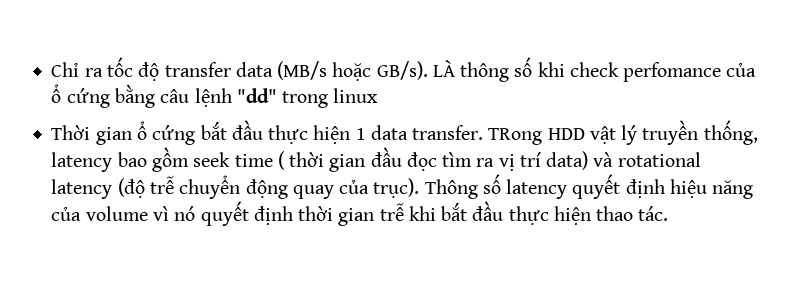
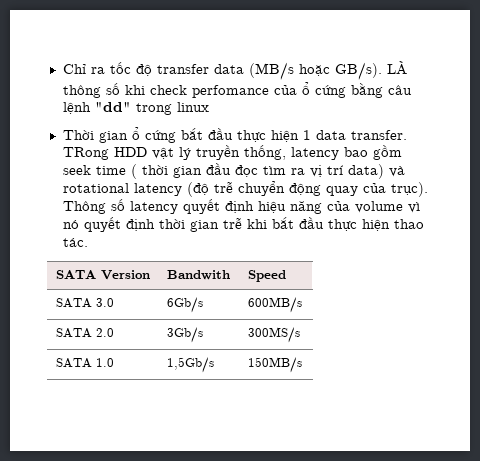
+ SATA Version | Bandwith | Speed
+ SATA 3.0 | 6Gb/s | 600MB/s
+ SATA 2.0 | 3Gb/s | 300MS/s
+ SATA 1.0 | 1,5Gb/s | 150MB/s

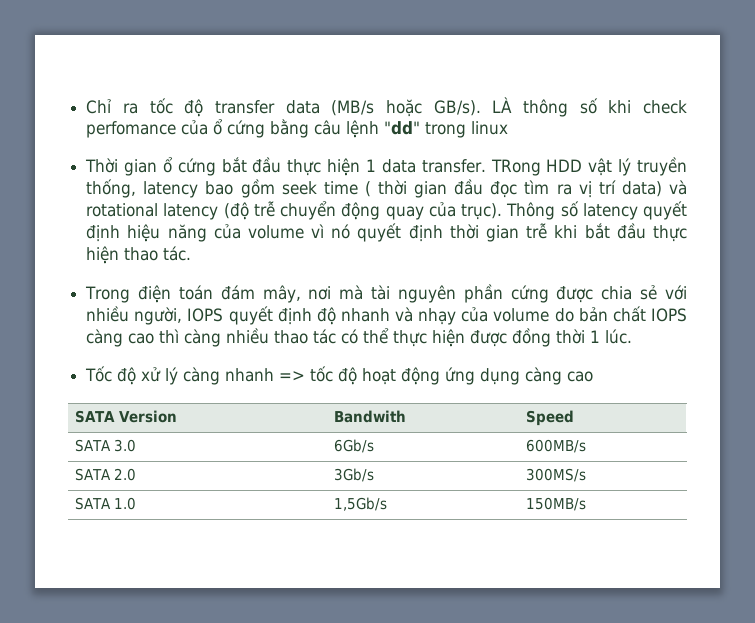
+ Trong điện toán đám mây, nơi mà tài nguyên phần cứng được chia sẻ với nhiều người, IOPS quyết định độ nhanh và nhạy của volume do bản chất IOPS càng cao thì càng nhiều thao tác có thể thực hiện được đồng thời 1 lúc.
+ Tốc độ xử lý càng nhanh => tốc độ hoạt động ứng dụng càng cao

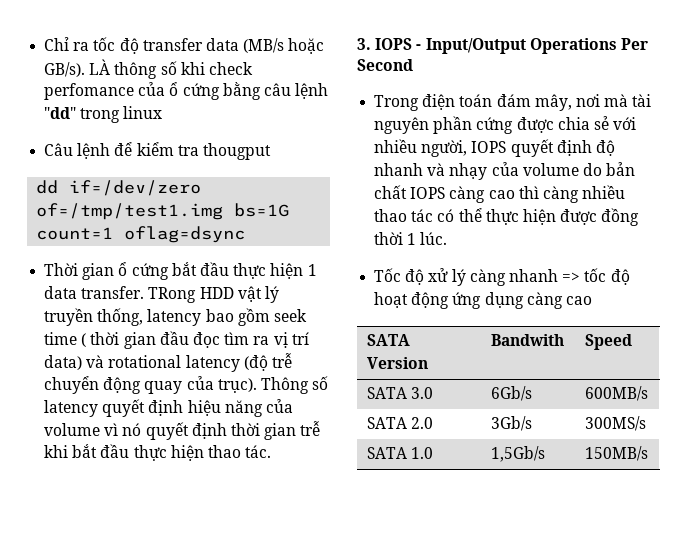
+ Câu lệnh để kiểm tra thougput
+ dd if=/dev/zero of=/tmp/test1.img bs=1G count=1 oflag=dsync
+ 3. IOPS - Input/Output Operations Per Second

